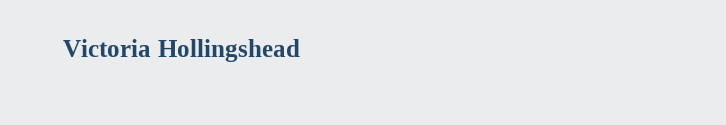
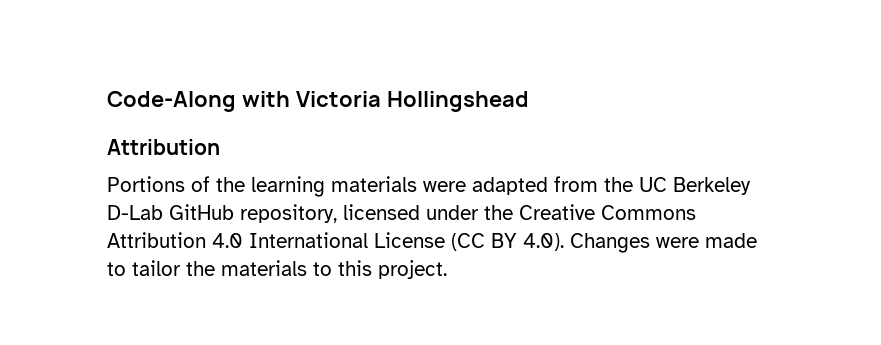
- Victoria Hollingshead
+ Code-Along with Victoria Hollingshead
+ Attribution
+ Portions of the learning materials were adapted from the UC Berkeley D-Lab GitHub repository, licensed under the Creative Commons Attribution 4.0 International License (CC BY 4.0). Changes were made to tailor the materials to this project.

